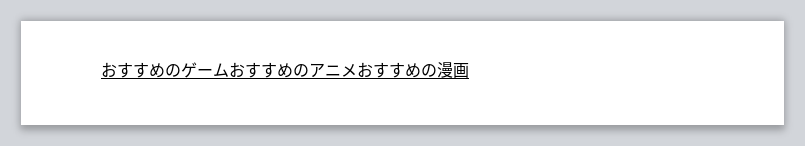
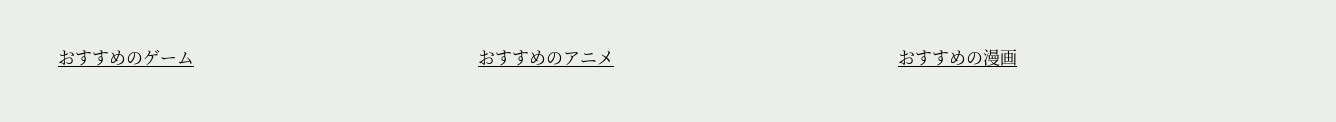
- おすすめのゲームおすすめのアニメおすすめの漫画
+ おすすめのゲーム
+ おすすめのアニメ
+ おすすめの漫画

